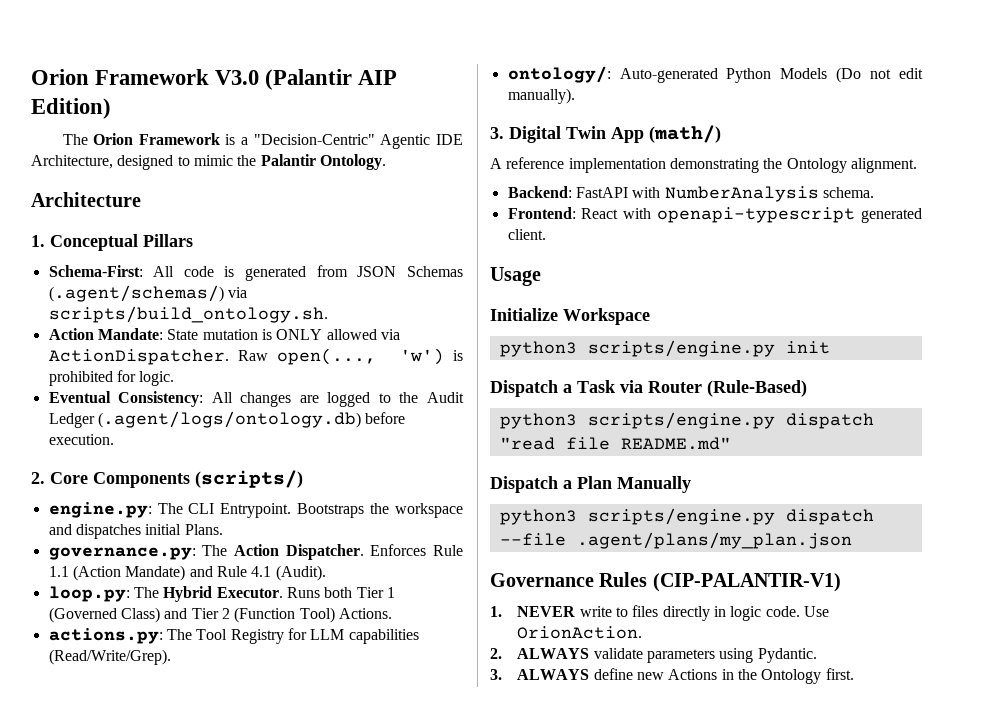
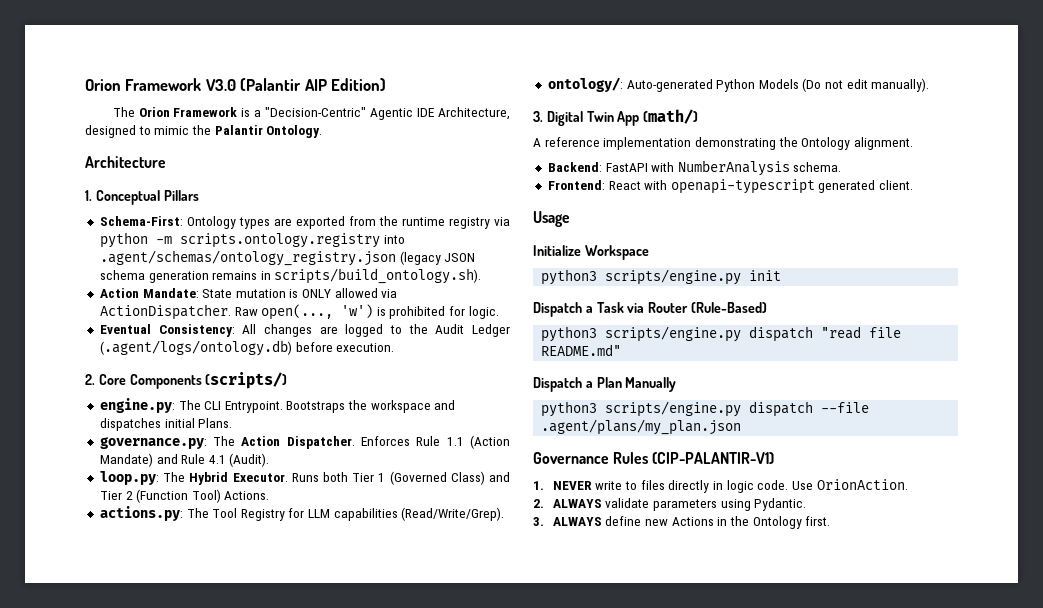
- Schema-First: All code is generated from JSON Schemas (.agent/schemas/) via scripts/build_ontology.sh.
+ Schema-First: Ontology types are exported from the runtime registry via python -m scripts.ontology.registry into .agent/schemas/ontology_registry.json (legacy JSON schema generation remains in scripts/build_ontology.sh).

